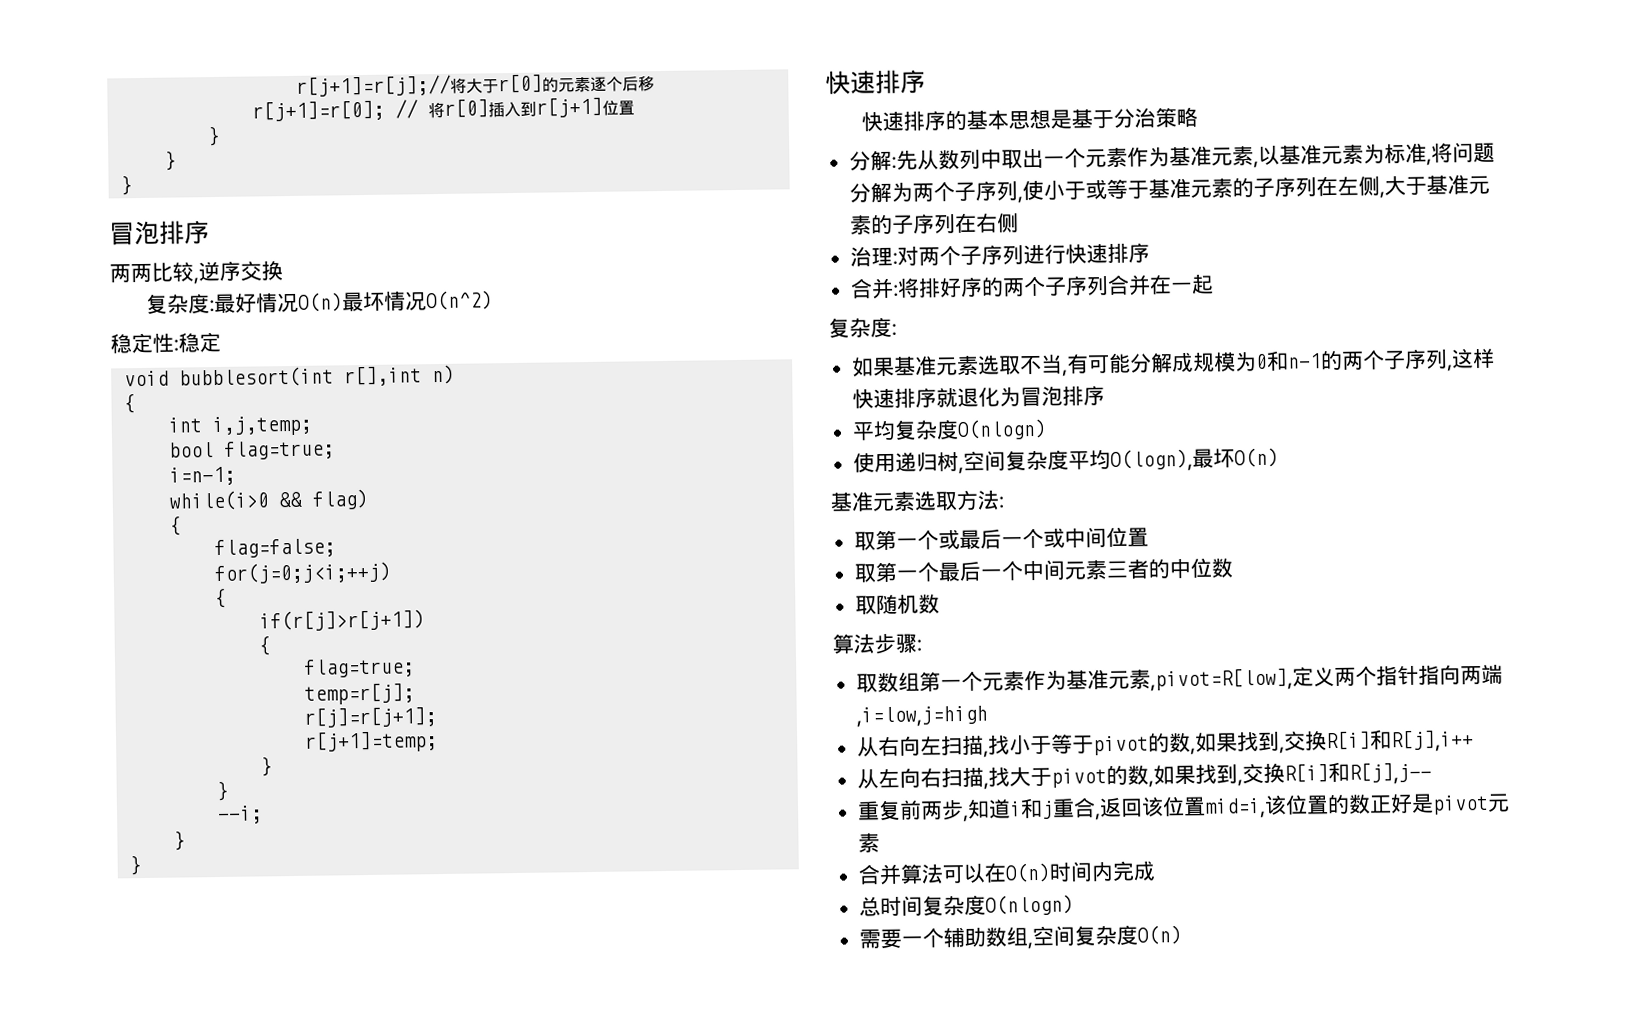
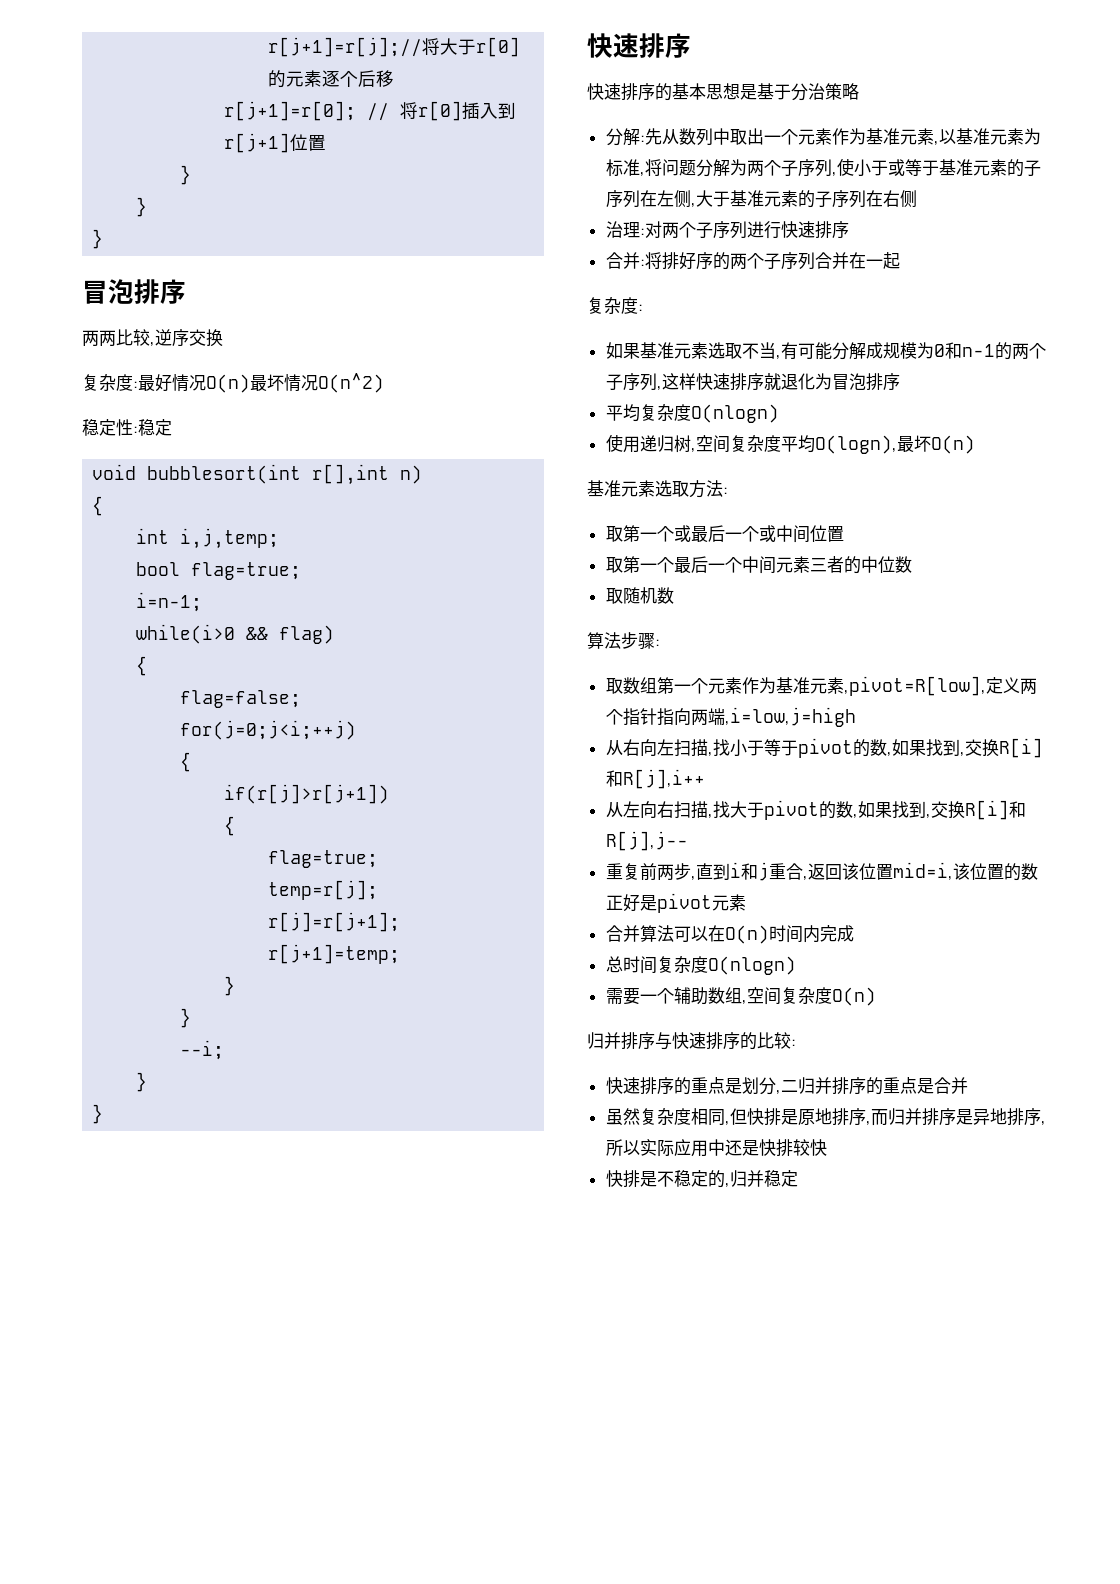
- 重复前两步,知道i和j重合,返回该位置mid=i,该位置的数正好是pivot元素
+ 重复前两步,直到i和j重合,返回该位置mid=i,该位置的数正好是pivot元素
+ 归并排序与快速排序的比较:
+ 快速排序的重点是划分,二归并排序的重点是合并
+ 虽然复杂度相同,但快排是原地排序,而归并排序是异地排序,所以实际应用中还是快排较快
+ 快排是不稳定的,归并稳定

